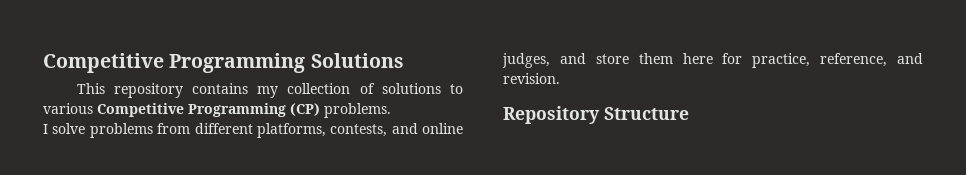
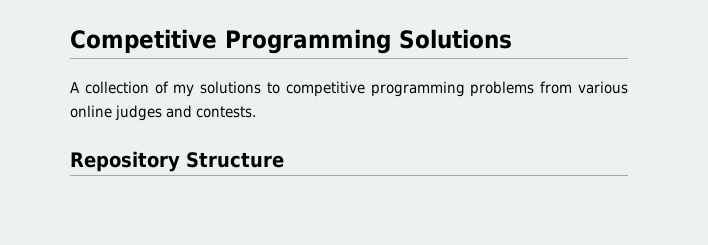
- This repository contains my collection of solutions to various Competitive Programming (CP) problems.
- I solve problems from different platforms, contests, and online judges, and store them here for practice, reference, and revision.
+ A collection of my solutions to competitive programming problems from various online judges and contests.

